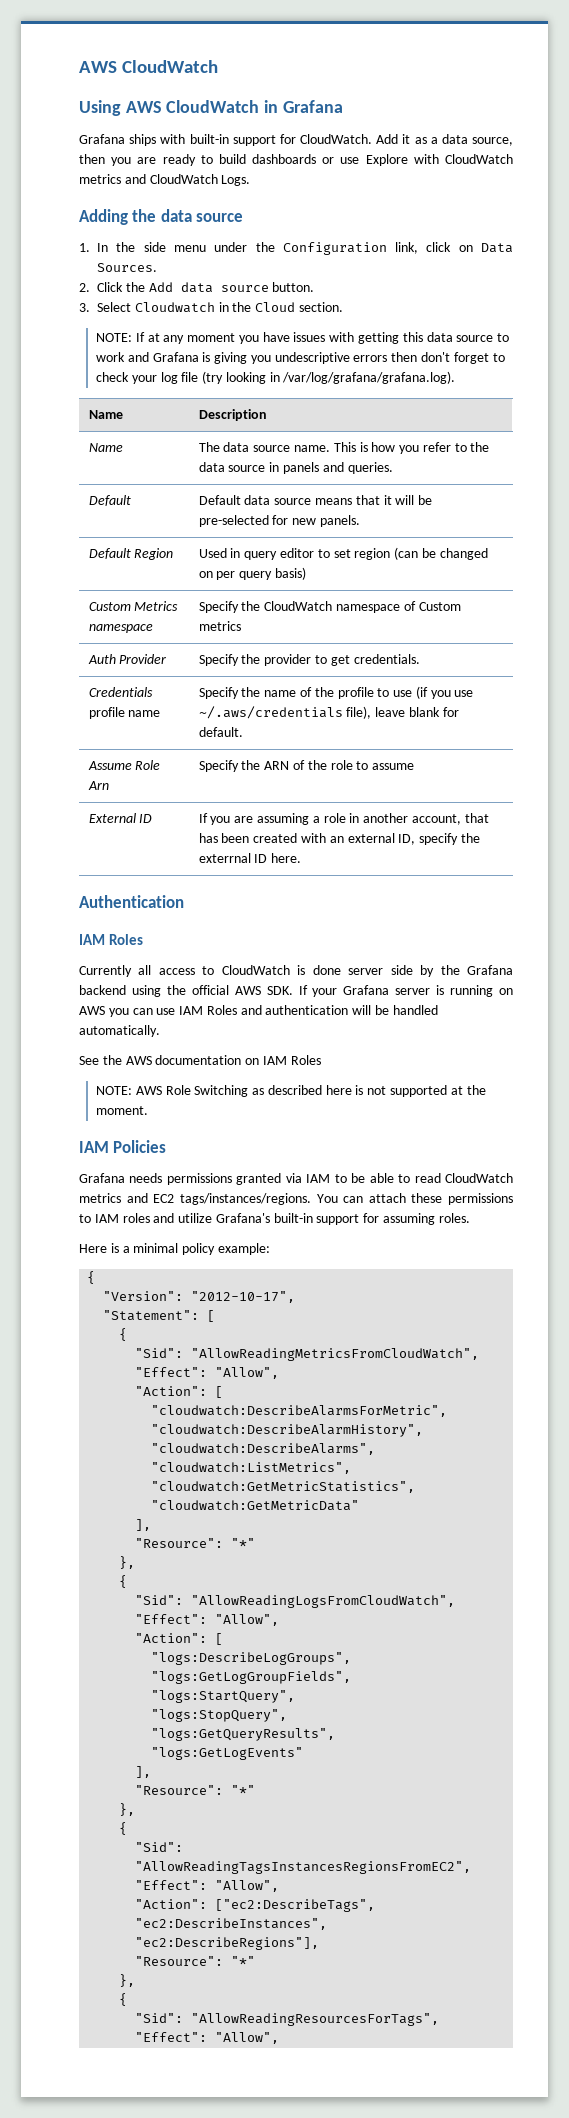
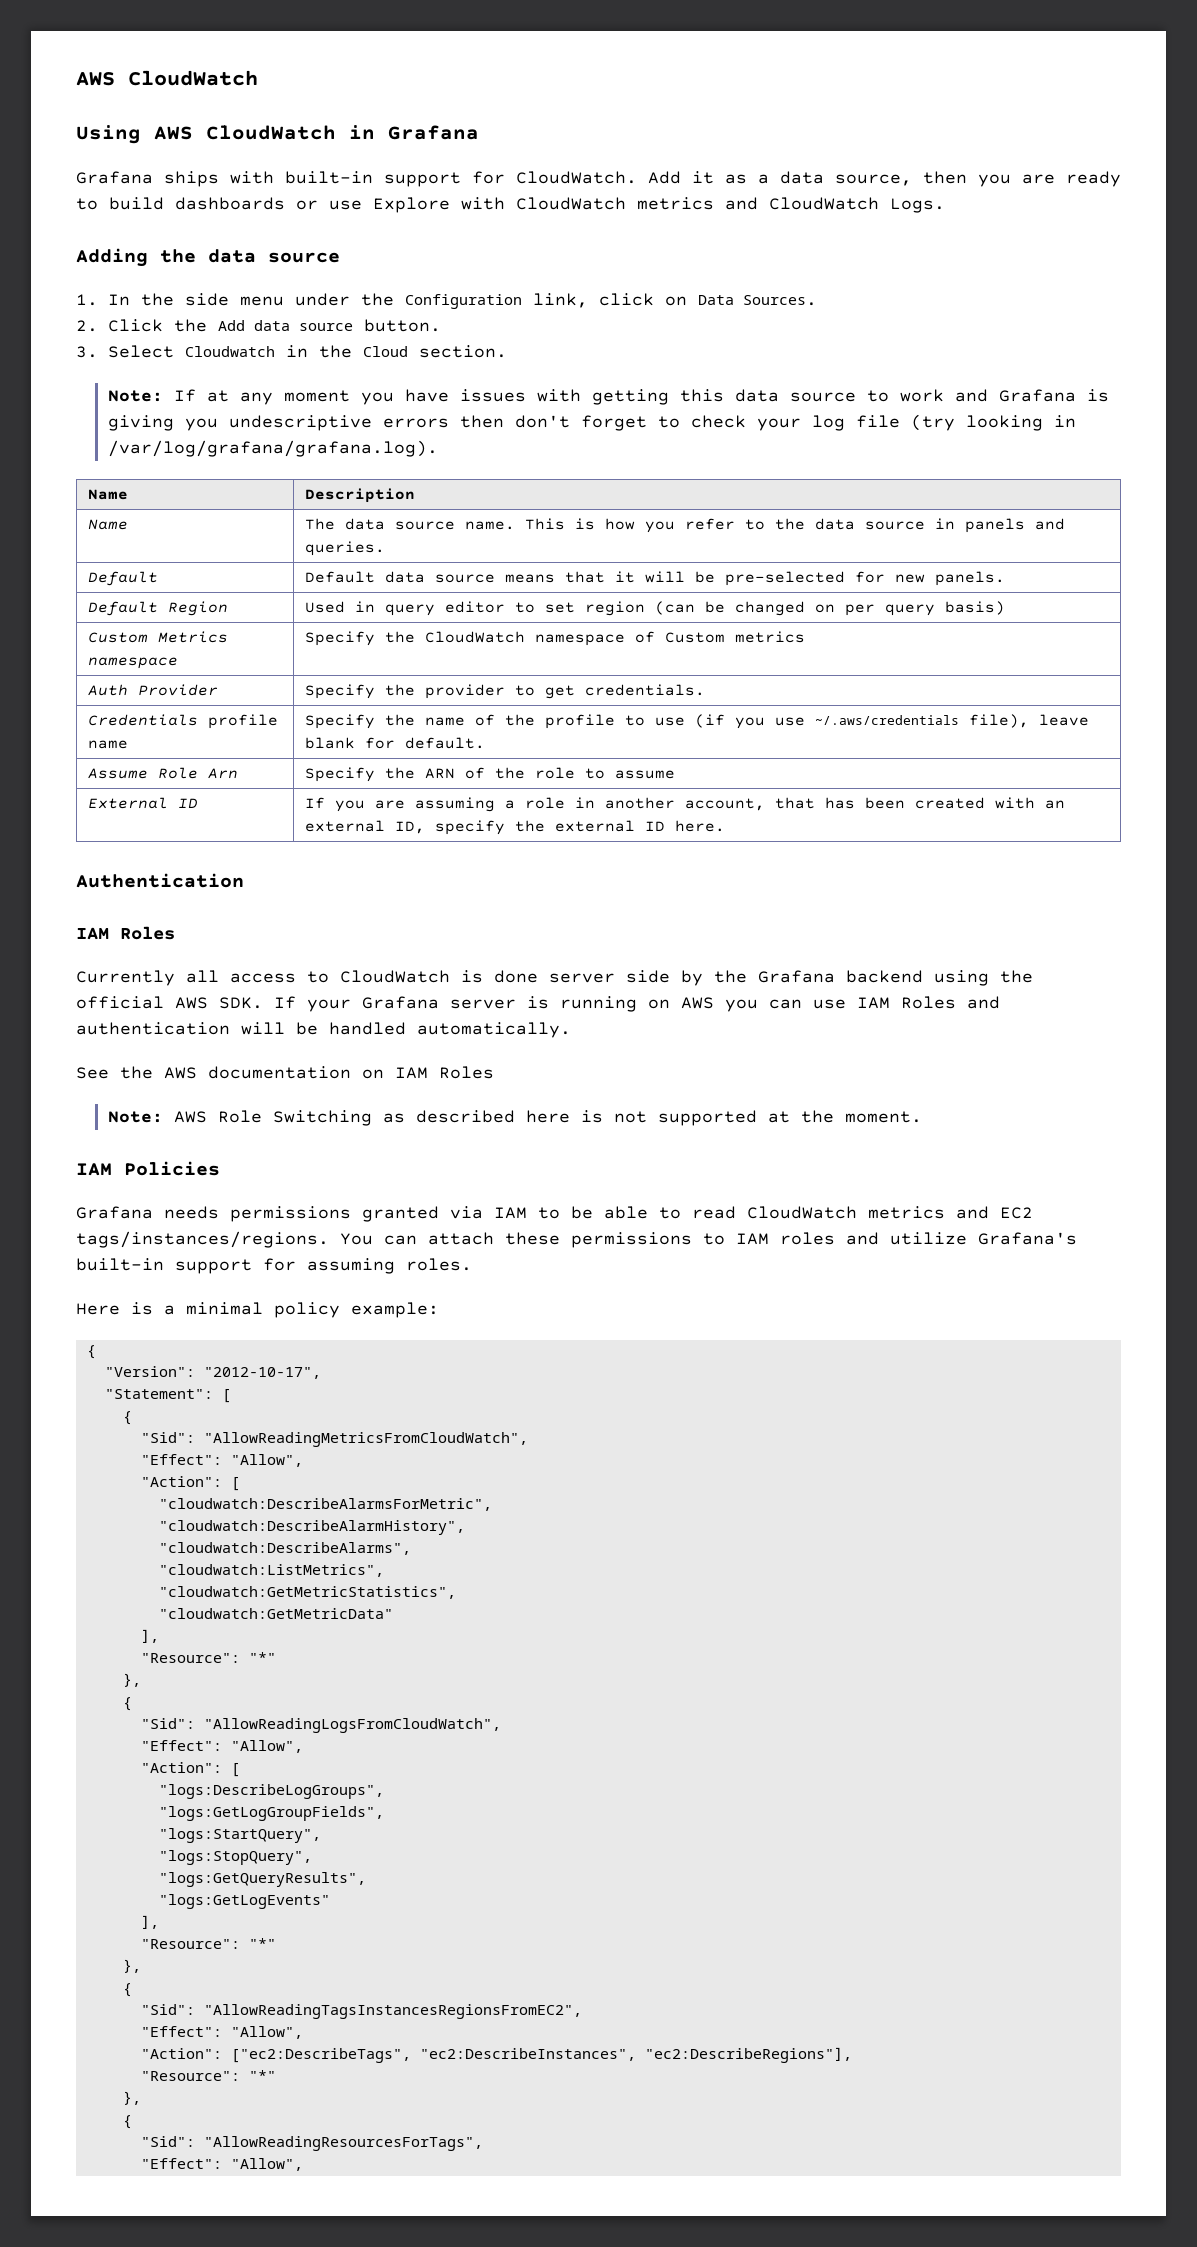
- NOTE: If at any moment you have issues with getting this data source to work and Grafana is giving you undescriptive errors then don't forget to check your log file (try looking in /var/log/grafana/grafana.log).
+ Note: If at any moment you have issues with getting this data source to work and Grafana is giving you undescriptive errors then don't forget to check your log file (try looking in /var/log/grafana/grafana.log).
- External ID | If you are assuming a role in another account, that has been created with an external ID, specify the exterrnal ID here.
+ External ID | If you are assuming a role in another account, that has been created with an external ID, specify the external ID here.
- NOTE: AWS Role Switching as described here is not supported at the moment.
+ Note: AWS Role Switching as described here is not supported at the moment.

